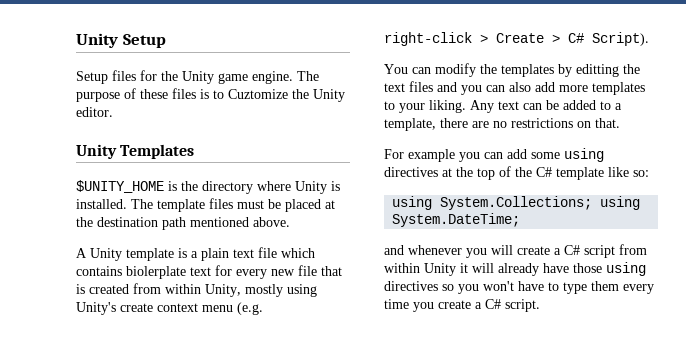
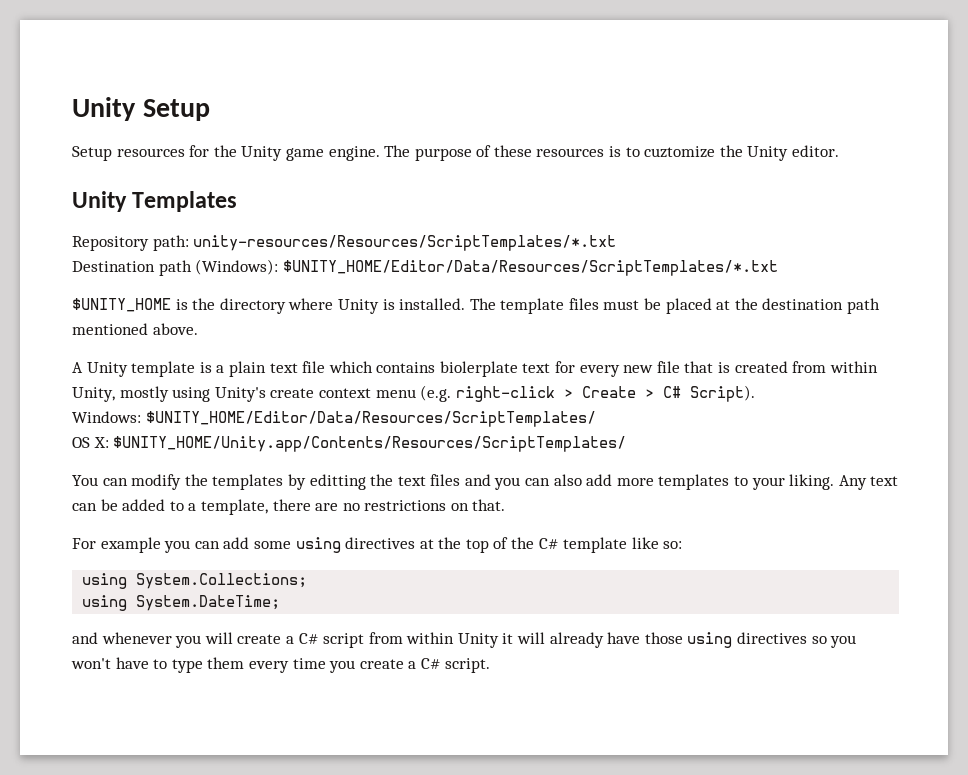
- Setup files for the Unity game engine.
+ Setup resources for the Unity game engine.
- The purpose of these files is to Cuztomize the Unity editor.
+ The purpose of these resources is to cuztomize the Unity editor.
+ Repository path: unity-resources/Resources/ScriptTemplates/*.txt
+ Destination path (Windows): $UNITY_HOME/Editor/Data/Resources/ScriptTemplates/*.txt
+ Windows: $UNITY_HOME/Editor/Data/Resources/ScriptTemplates/
+ OS X: $UNITY_HOME/Unity.app/Contents/Resources/ScriptTemplates/
- using System.Collections; using System.DateTime;
+ using System.Collections;
+ using System.DateTime;

